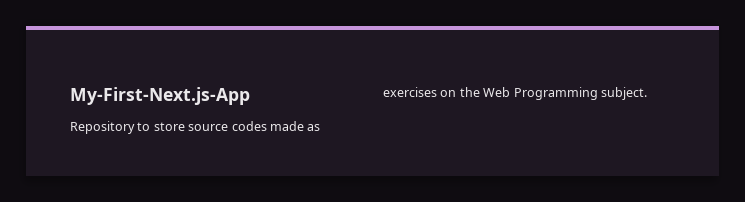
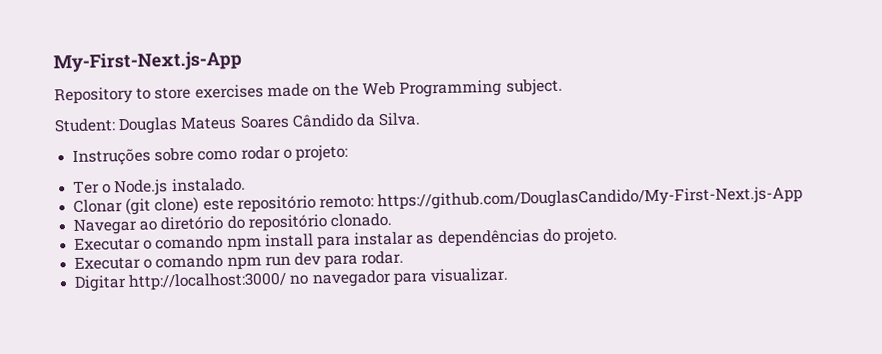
- Repository to store source codes made as exercises on the Web Programming subject.
+ Repository to store exercises made on the Web Programming subject.
+ Student: Douglas Mateus Soares Cândido da Silva.
+ Instruções sobre como rodar o projeto:
+ Ter o Node.js instalado.
+ Clonar (git clone) este repositório remoto: https://github.com/DouglasCandido/My-First-Next.js-App
+ Navegar ao diretório do repositório clonado.
+ Executar o comando npm install para instalar as dependências do projeto.
+ Executar o comando npm run dev para rodar.
+ Digitar http://localhost:3000/ no navegador para visualizar.

